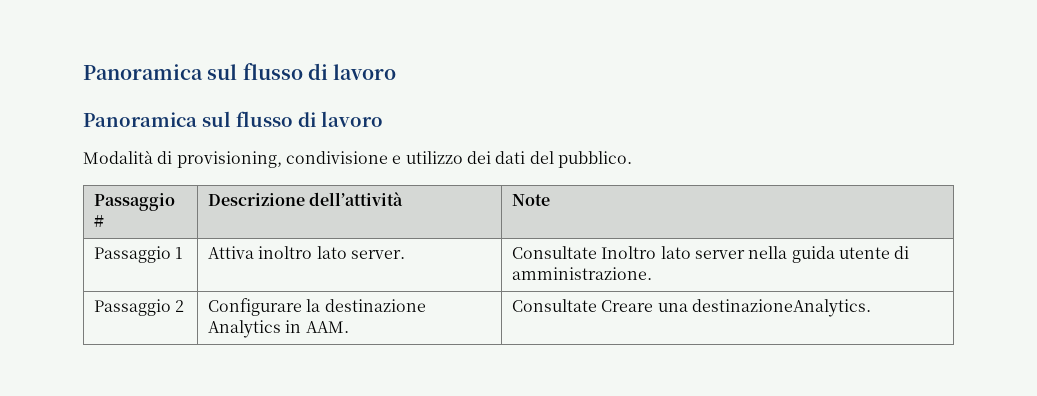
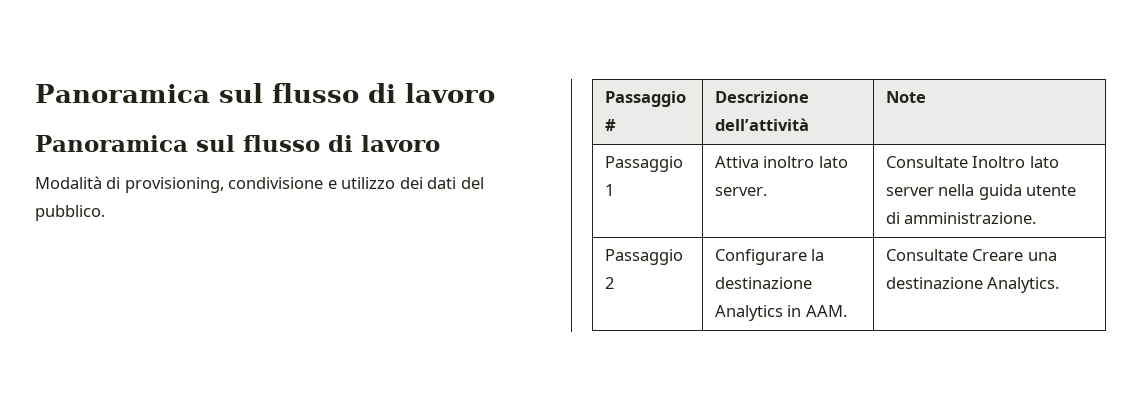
- Passaggio 2 | Configurare la destinazione Analytics in AAM. | Consultate Creare una destinazioneAnalytics.
+ Passaggio 2 | Configurare la destinazione Analytics in AAM. | Consultate Creare una destinazione Analytics.

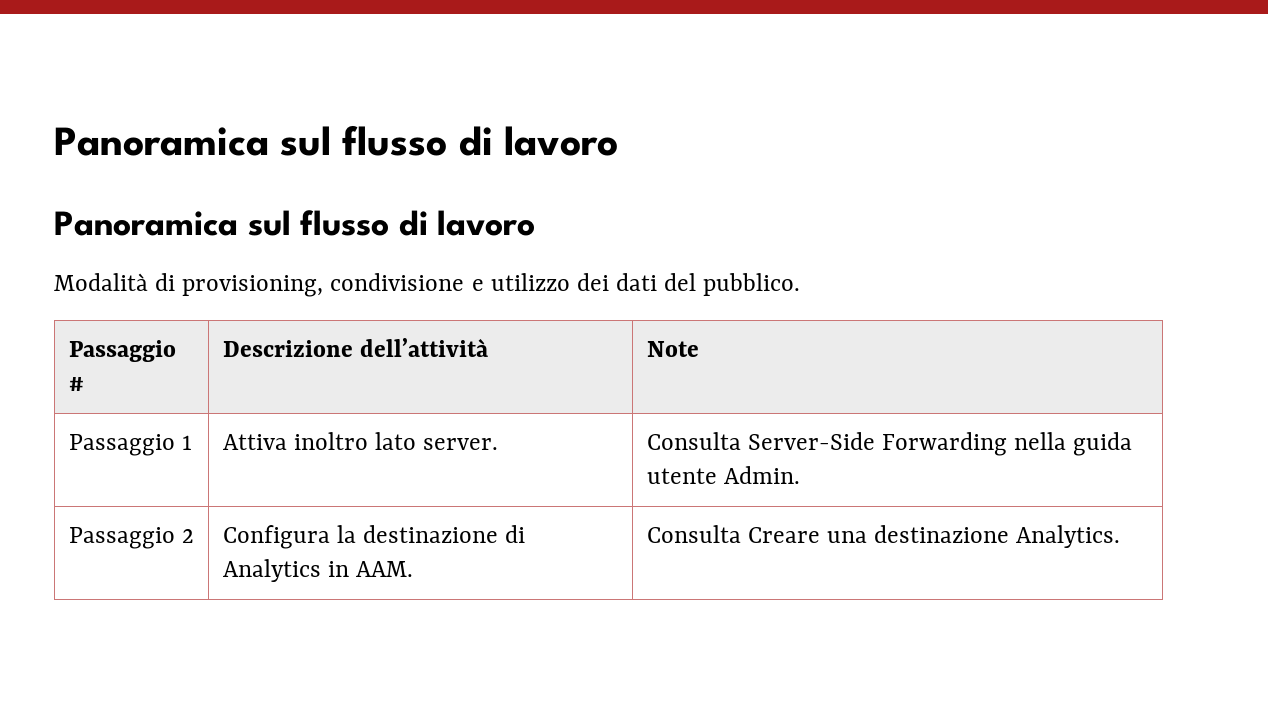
- Passaggio 1 | Attiva inoltro lato server. | Consultate Inoltro lato server nella guida utente di amministrazione.
+ Passaggio 1 | Attiva inoltro lato server. | Consulta Server-Side Forwarding nella guida utente Admin.
- Passaggio 2 | Configurare la destinazione Analytics in AAM. | Consultate Creare una destinazione Analytics.
+ Passaggio 2 | Configura la destinazione di Analytics in AAM. | Consulta Creare una destinazione Analytics.

